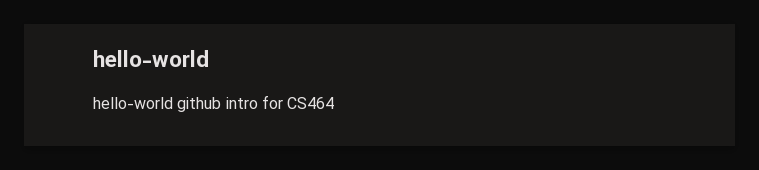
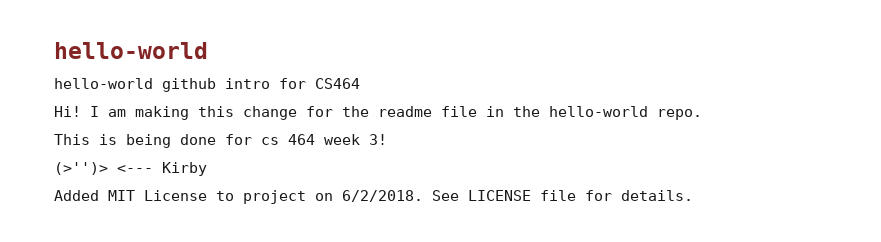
+ Hi! I am making this change for the readme file in the hello-world repo.
+ This is being done for cs 464 week 3!
+ (>'')> <--- Kirby
+ Added MIT License to project on 6/2/2018. See LICENSE file for details.

